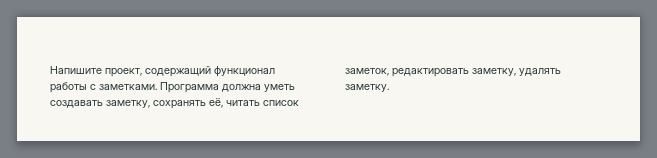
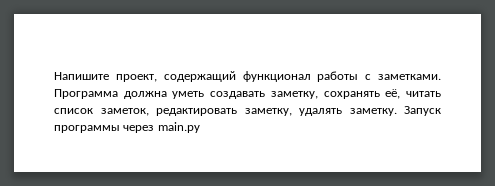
+ Запуск программы через main.py

